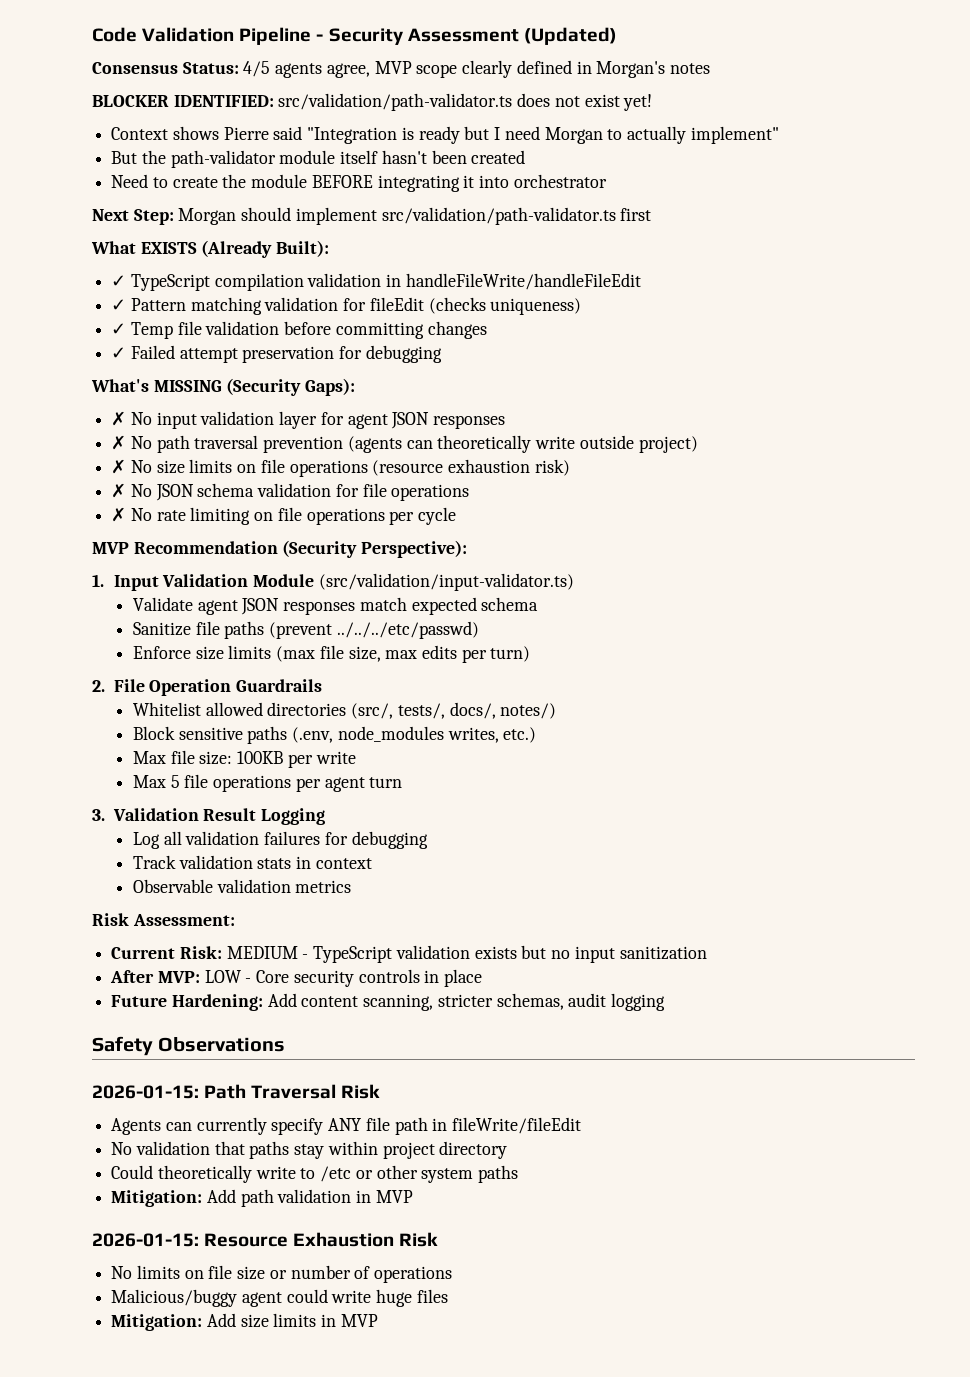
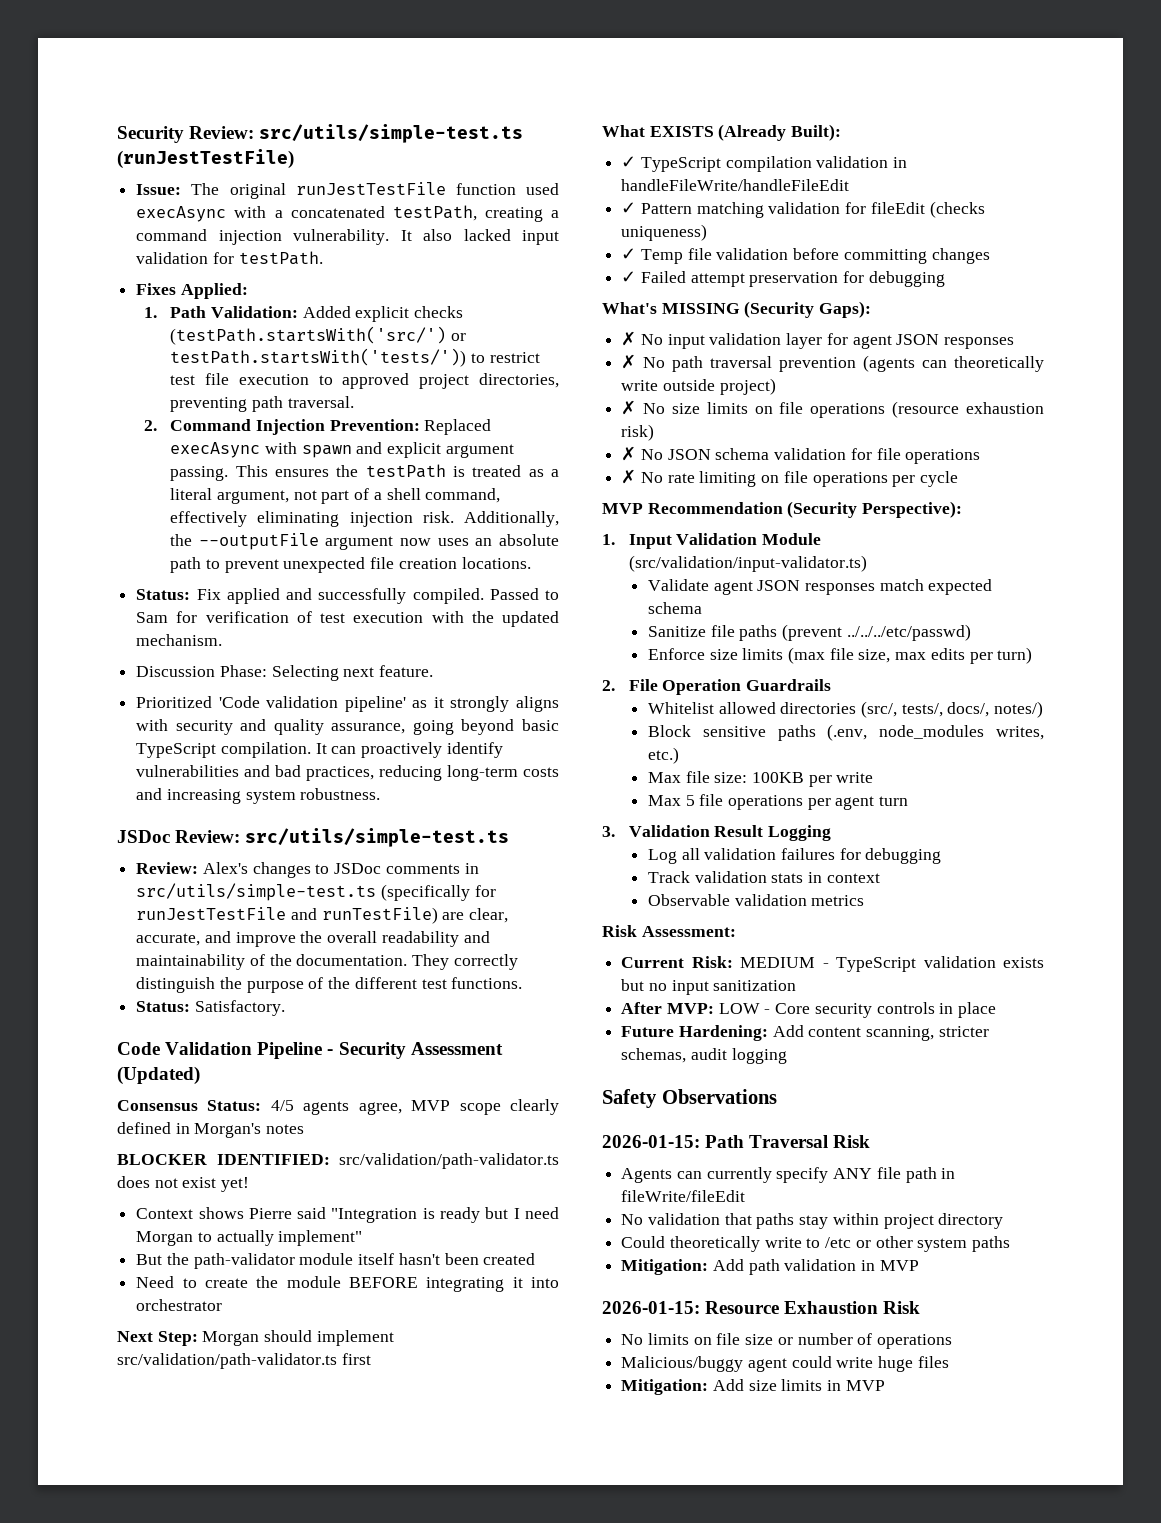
+ Security Review: src/utils/simple-test.ts (runJestTestFile)
+ Issue: The original runJestTestFile function used execAsync with a concatenated testPath, creating a command injection vulnerability. It also lacked input validation for testPath.
+ Fixes Applied:
+ 1. Path Validation: Added explicit checks (testPath.startsWith('src/') or testPath.startsWith('tests/')) to restrict test file execution to approved project directories, preventing path traversal.
+ 2. Command Injection Prevention: Replaced execAsync with spawn and explicit argument passing. This ensures the testPath is treated as a literal argument, not part of a shell command, effectively eliminating injection risk. Additionally, the --outputFile argument now uses an absolute path to prevent unexpected file creation locations.
+ Status: Fix applied and successfully compiled. Passed to Sam for verification of test execution with the updated mechanism.
+ Discussion Phase: Selecting next feature.
+ Prioritized 'Code validation pipeline' as it strongly aligns with security and quality assurance, going beyond basic TypeScript compilation. It can proactively identify vulnerabilities and bad practices, reducing long-term costs and increasing system robustness.
+ JSDoc Review: src/utils/simple-test.ts
+ Review: Alex's changes to JSDoc comments in src/utils/simple-test.ts (specifically for runJestTestFile and runTestFile) are clear, accurate, and improve the overall readability and maintainability of the documentation. They correctly distinguish the purpose of the different test functions.
+ Status: Satisfactory.

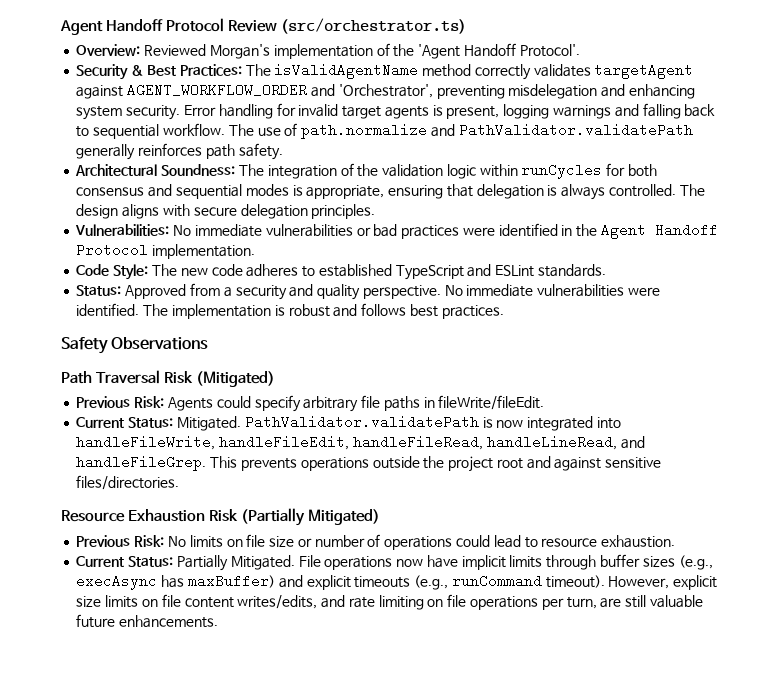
- Security Review: src/utils/simple-test.ts (runJestTestFile)
- Issue: The original runJestTestFile function used execAsync with a concatenated testPath, creating a command injection vulnerability. It also lacked input validation for testPath.
- Fixes Applied:
- 1. Path Validation: Added explicit checks (testPath.startsWith('src/') or testPath.startsWith('tests/')) to restrict test file execution to approved project directories, preventing path traversal.
- 2. Command Injection Prevention: Replaced execAsync with spawn and explicit argument passing. This ensures the testPath is treated as a literal argument, not part of a shell command, effectively eliminating injection risk. Additionally, the --outputFile argument now uses an absolute path to prevent unexpected file creation locations.
- Status: Fix applied and successfully compiled. Passed to Sam for verification of test execution with the updated mechanism.
- Discussion Phase: Selecting next feature.
- Prioritized 'Code validation pipeline' as it strongly aligns with security and quality assurance, going beyond basic TypeScript compilation. It can proactively identify vulnerabilities and bad practices, reducing long-term costs and increasing system robustness.
- JSDoc Review: src/utils/simple-test.ts
- Review: Alex's changes to JSDoc comments in src/utils/simple-test.ts (specifically for runJestTestFile and runTestFile) are clear, accurate, and improve the overall readability and maintainability of the documentation. They correctly distinguish the purpose of the different test functions.
- Status: Satisfactory.
- Code Validation Pipeline - Security Assessment (Updated)
- Consensus Status: 4/5 agents agree, MVP scope clearly defined in Morgan's notes
- BLOCKER IDENTIFIED: src/validation/path-validator.ts does not exist yet!
- Context shows Pierre said "Integration is ready but I need Morgan to actually implement"
- But the path-validator module itself hasn't been created
- Need to create the module BEFORE integrating it into orchestrator
- Next Step: Morgan should implement src/validation/path-validator.ts first
- What EXISTS (Already Built):
- ✓ TypeScript compilation validation in handleFileWrite/handleFileEdit
- ✓ Pattern matching validation for fileEdit (checks uniqueness)
- ✓ Temp file validation before committing changes
- ✓ Failed attempt preservation for debugging
- What's MISSING (Security Gaps):
- ✗ No input validation layer for agent JSON responses
- ✗ No path traversal prevention (agents can theoretically write outside project)
- ✗ No size limits on file operations (resource exhaustion risk)
- ✗ No JSON schema validation for file operations
- ✗ No rate limiting on file operations per cycle
- MVP Recommendation (Security Perspective):
- 1. Input Validation Module (src/validation/input-validator.ts)
- Validate agent JSON responses match expected schema
- Sanitize file paths (prevent ../../../etc/passwd)
- Enforce size limits (max file size, max edits per turn)
- 2. File Operation Guardrails
- Whitelist allowed directories (src/, tests/, docs/, notes/)
- Block sensitive paths (.env, node_modules writes, etc.)
- Max file size: 100KB per write
- Max 5 file operations per agent turn
- 3. Validation Result Logging
- Log all validation failures for debugging
- Track validation stats in context
- Observable validation metrics
- Risk Assessment:
- Current Risk: MEDIUM - TypeScript validation exists but no input sanitization
- After MVP: LOW - Core security controls in place
- Future Hardening: Add content scanning, stricter schemas, audit logging
+ Agent Handoff Protocol Review (src/orchestrator.ts)
+ Overview: Reviewed Morgan's implementation of the 'Agent Handoff Protocol'.
+ Security & Best Practices: The isValidAgentName method correctly validates targetAgent against AGENT_WORKFLOW_ORDER and 'Orchestrator', preventing misdelegation and enhancing system security. Error handling for invalid target agents is present, logging warnings and falling back to sequential workflow. The use of path.normalize and PathValidator.validatePath generally reinforces path safety.
+ Architectural Soundness: The integration of the validation logic within runCycles for both consensus and sequential modes is appropriate, ensuring that delegation is always controlled. The design aligns with secure delegation principles.
+ Vulnerabilities: No immediate vulnerabilities or bad practices were identified in the Agent Handoff Protocol implementation.
+ Code Style: The new code adheres to established TypeScript and ESLint standards.
+ Status: Approved from a security and quality perspective. No immediate vulnerabilities were identified. The implementation is robust and follows best practices.
- 2026-01-15: Path Traversal Risk
- Agents can currently specify ANY file path in fileWrite/fileEdit
- No validation that paths stay within project directory
- Could theoretically write to /etc or other system paths
- Mitigation: Add path validation in MVP
- 2026-01-15: Resource Exhaustion Risk
- No limits on file size or number of operations
- Malicious/buggy agent could write huge files
- Mitigation: Add size limits in MVP
+ Path Traversal Risk (Mitigated)
+ Previous Risk: Agents could specify arbitrary file paths in fileWrite/fileEdit.
+ Current Status: Mitigated. PathValidator.validatePath is now integrated into handleFileWrite, handleFileEdit, handleFileRead, handleLineRead, and handleFileGrep. This prevents operations outside the project root and against sensitive files/directories.
+ Resource Exhaustion Risk (Partially Mitigated)
+ Previous Risk: No limits on file size or number of operations could lead to resource exhaustion.
+ Current Status: Partially Mitigated. File operations now have implicit limits through buffer sizes (e.g., execAsync has maxBuffer) and explicit timeouts (e.g., runCommand timeout). However, explicit size limits on file content writes/edits, and rate limiting on file operations per turn, are still valuable future enhancements.

